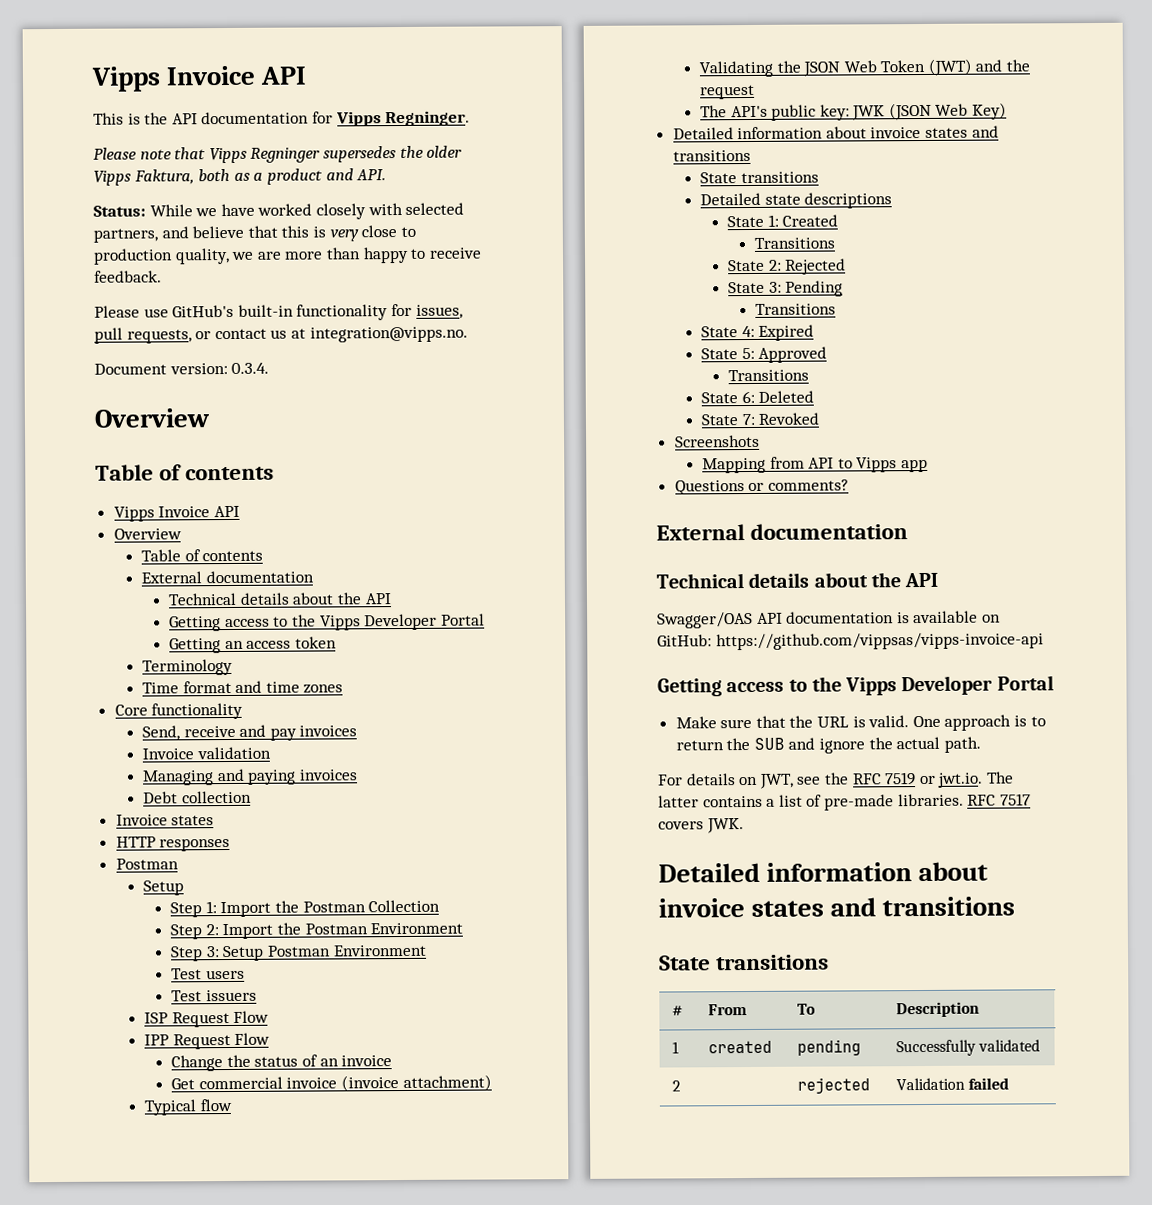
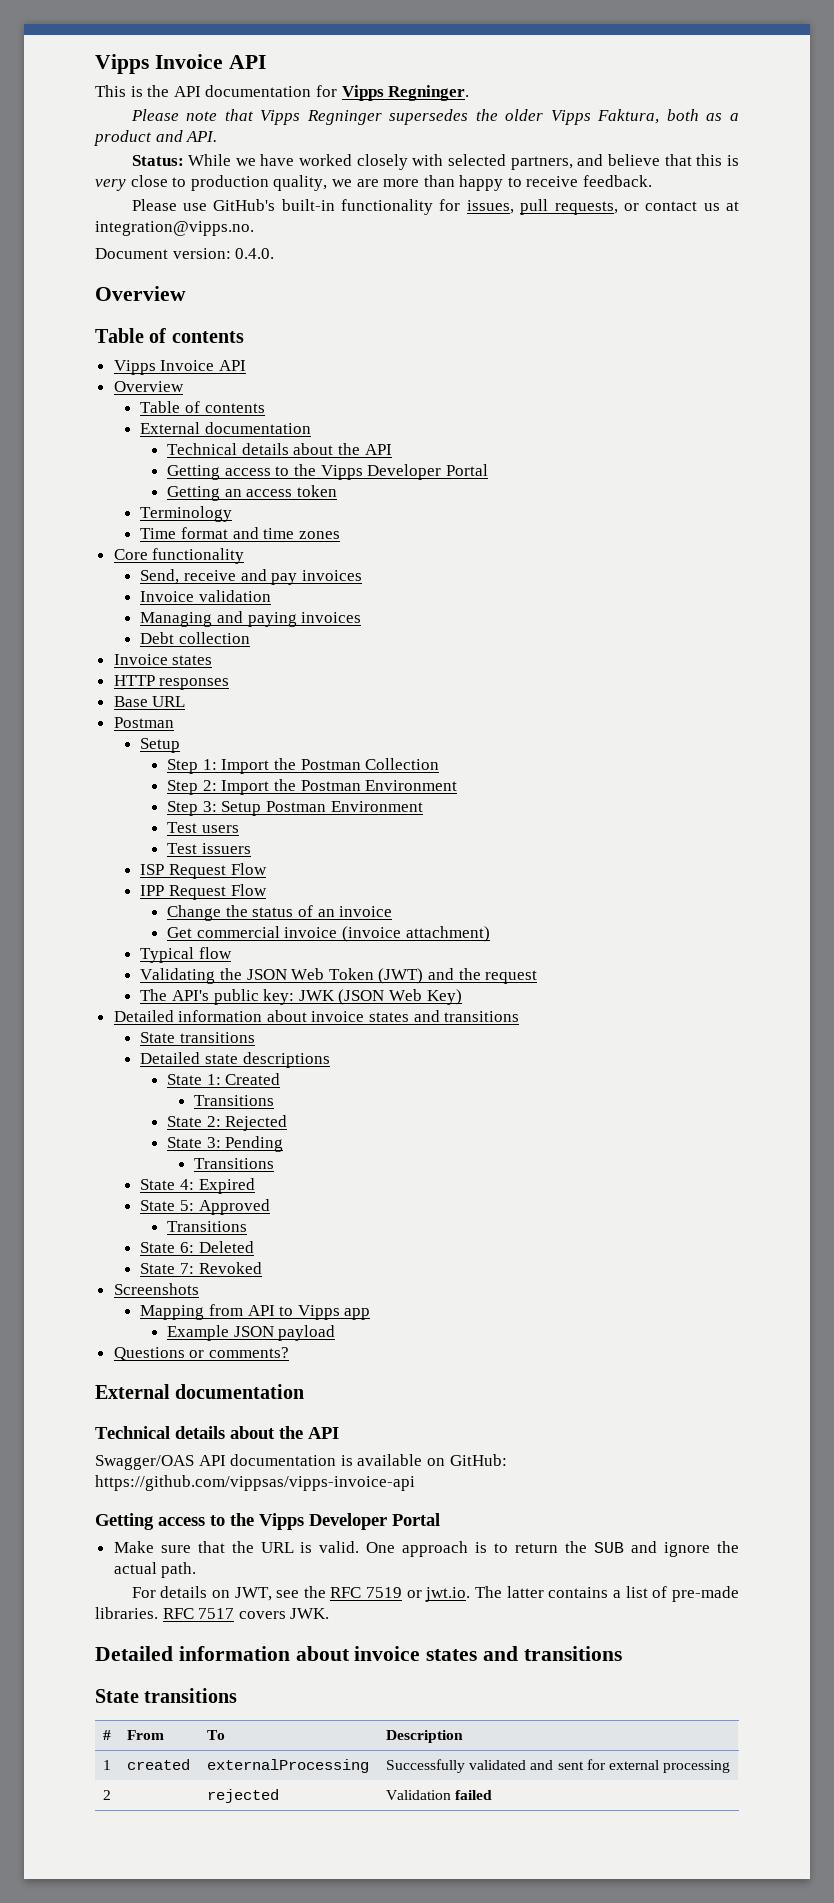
- Document version: 0.3.4.
+ Document version: 0.4.0.
+ Base URL
+ Example JSON payload
- 1 | created | pending | Successfully validated
+ 1 | created | externalProcessing | Successfully validated and sent for external processing

